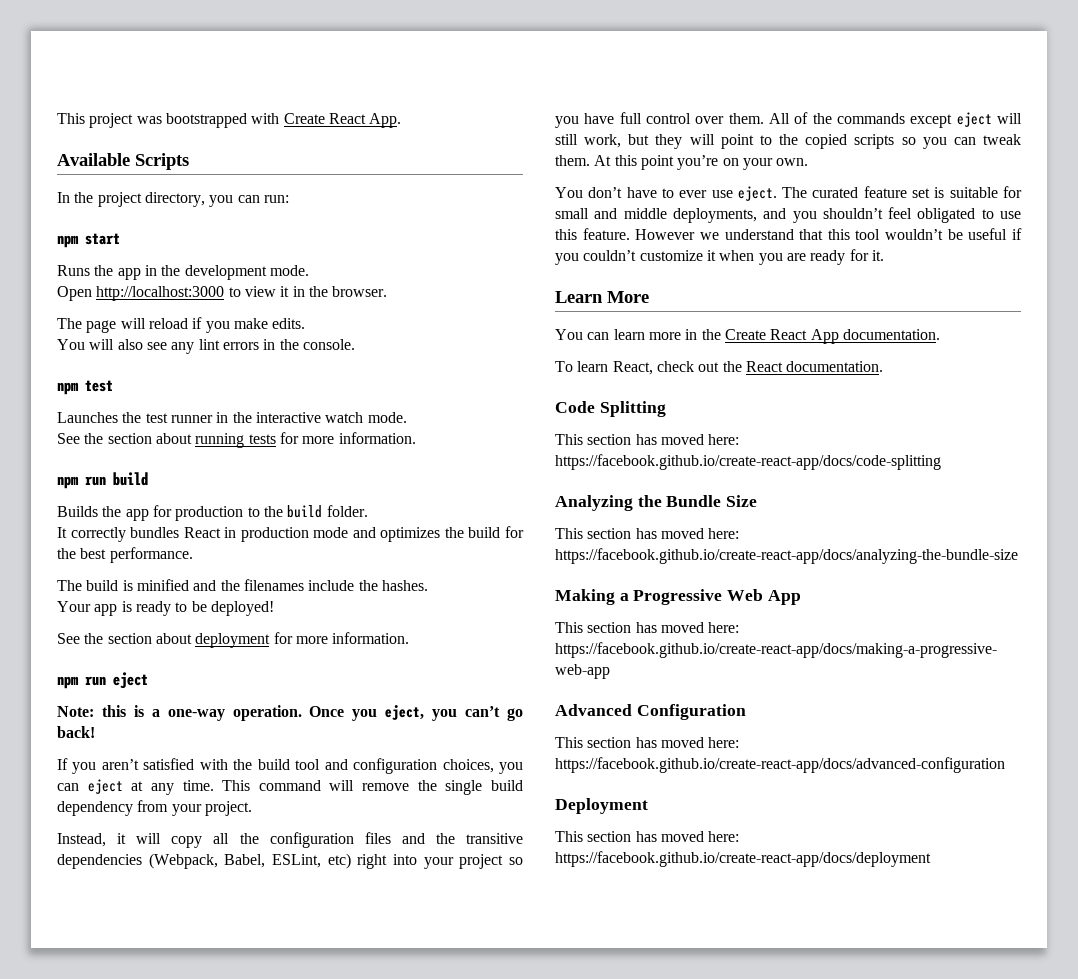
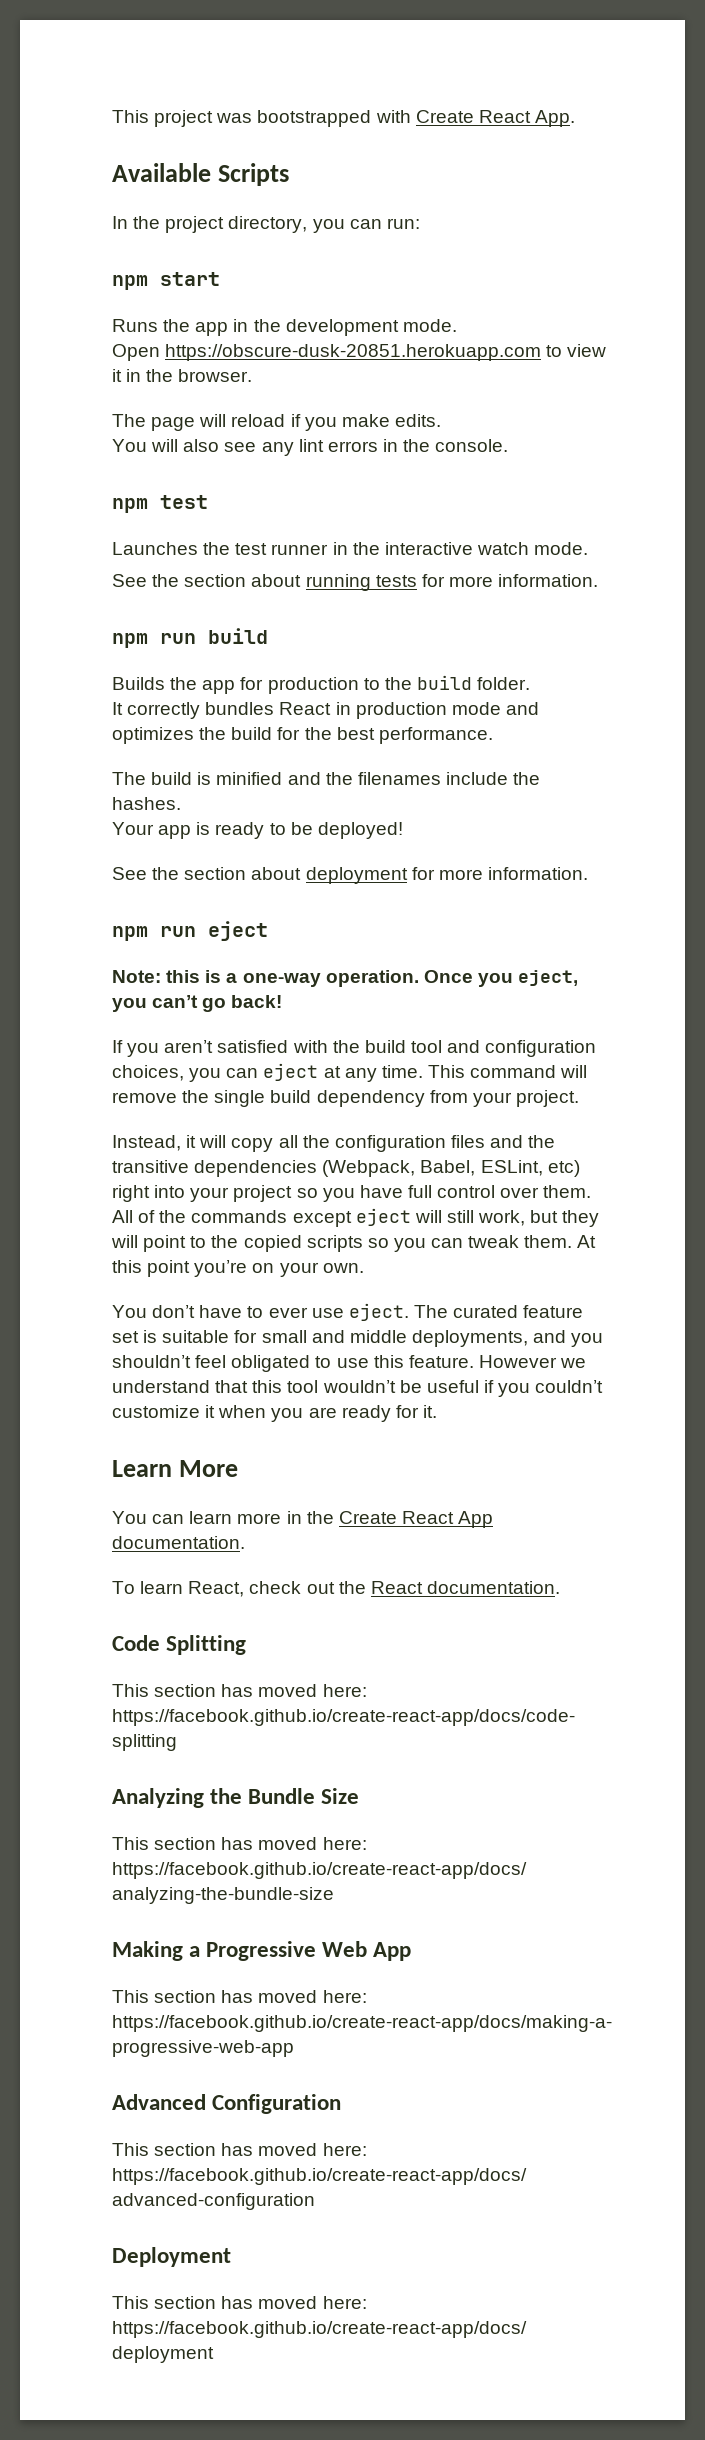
- Open http://localhost:3000 to view it in the browser.
+ Open https://obscure-dusk-20851.herokuapp.com to view it in the browser.

